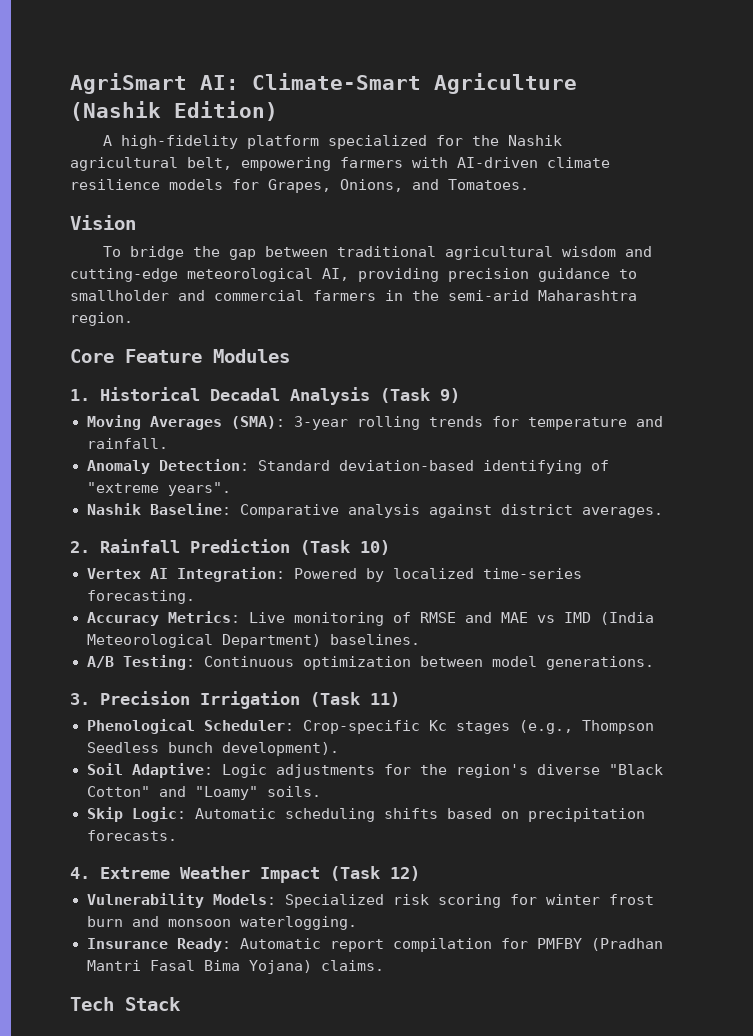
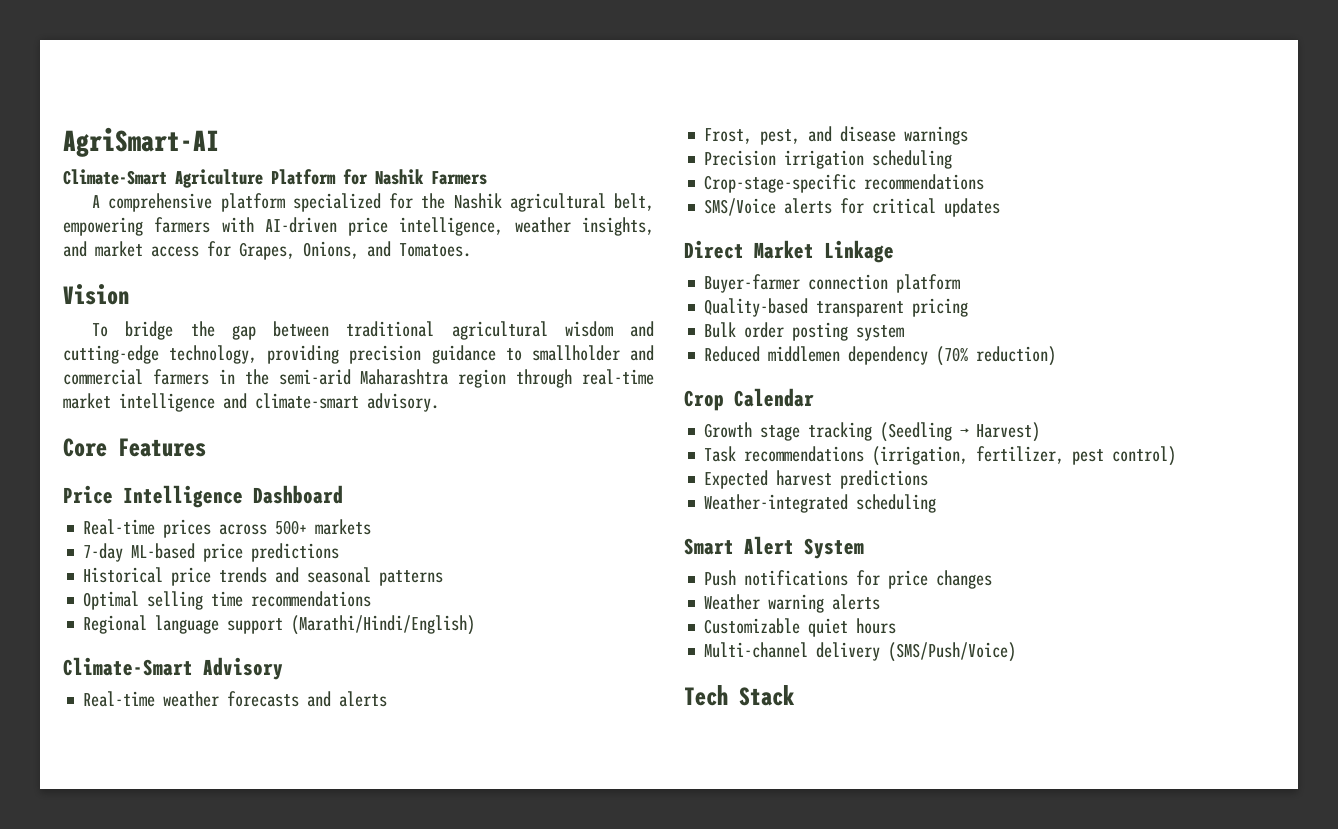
- AgriSmart AI: Climate-Smart Agriculture (Nashik Edition)
+ AgriSmart-AI
+ Climate-Smart Agriculture Platform for Nashik Farmers
- A high-fidelity platform specialized for the Nashik agricultural belt, empowering farmers with AI-driven climate resilience models for Grapes, Onions, and Tomatoes.
+ A comprehensive platform specialized for the Nashik agricultural belt, empowering farmers with AI-driven price intelligence, weather insights, and market access for Grapes, Onions, and Tomatoes.
- To bridge the gap between traditional agricultural wisdom and cutting-edge meteorological AI, providing precision guidance to smallholder and commercial farmers in the semi-arid Maharashtra region.
- Core Feature Modules
- 1. Historical Decadal Analysis (Task 9)
- Moving Averages (SMA): 3-year rolling trends for temperature and rainfall.
- Anomaly Detection: Standard deviation-based identifying of "extreme years".
- Nashik Baseline: Comparative analysis against district averages.
- 2. Rainfall Prediction (Task 10)
- Vertex AI Integration: Powered by localized time-series forecasting.
- Accuracy Metrics: Live monitoring of RMSE and MAE vs IMD (India Meteorological Department) baselines.
- A/B Testing: Continuous optimization between model generations.
- 3. Precision Irrigation (Task 11)
- Phenological Scheduler: Crop-specific Kc stages (e.g., Thompson Seedless bunch development).
- Soil Adaptive: Logic adjustments for the region's diverse "Black Cotton" and "Loamy" soils.
- Skip Logic: Automatic scheduling shifts based on precipitation forecasts.
- 4. Extreme Weather Impact (Task 12)
- Vulnerability Models: Specialized risk scoring for winter frost burn and monsoon waterlogging.
- Insurance Ready: Automatic report compilation for PMFBY (Pradhan Mantri Fasal Bima Yojana) claims.
+ To bridge the gap between traditional agricultural wisdom and cutting-edge technology, providing precision guidance to smallholder and commercial farmers in the semi-arid Maharashtra region through real-time market intelligence and climate-smart advisory.
+ Core Features
+ Price Intelligence Dashboard
+ Real-time prices across 500+ markets
+ 7-day ML-based price predictions
+ Historical price trends and seasonal patterns
+ Optimal selling time recommendations
+ Regional language support (Marathi/Hindi/English)
+ Climate-Smart Advisory
+ Real-time weather forecasts and alerts
+ Frost, pest, and disease warnings
+ Precision irrigation scheduling
+ Crop-stage-specific recommendations
+ SMS/Voice alerts for critical updates
+ Direct Market Linkage
+ Buyer-farmer connection platform
+ Quality-based transparent pricing
+ Bulk order posting system
+ Reduced middlemen dependency (70% reduction)
+ Crop Calendar
+ Growth stage tracking (Seedling → Harvest)
+ Task recommendations (irrigation, fertilizer, pest control)
+ Expected harvest predictions
+ Weather-integrated scheduling
+ Smart Alert System
+ Push notifications for price changes
+ Weather warning alerts
+ Customizable quiet hours
+ Multi-channel delivery (SMS/Push/Voice)

